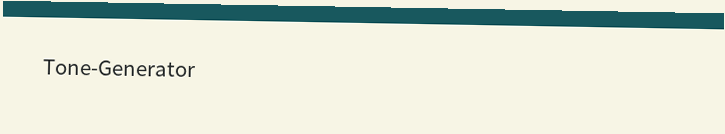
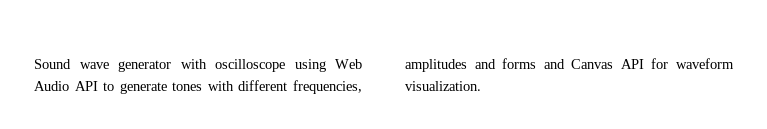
- Tone-Generator
+ Sound wave generator with oscilloscope using Web Audio API to generate tones with different frequencies, amplitudes and forms and Canvas API for waveform visualization.

